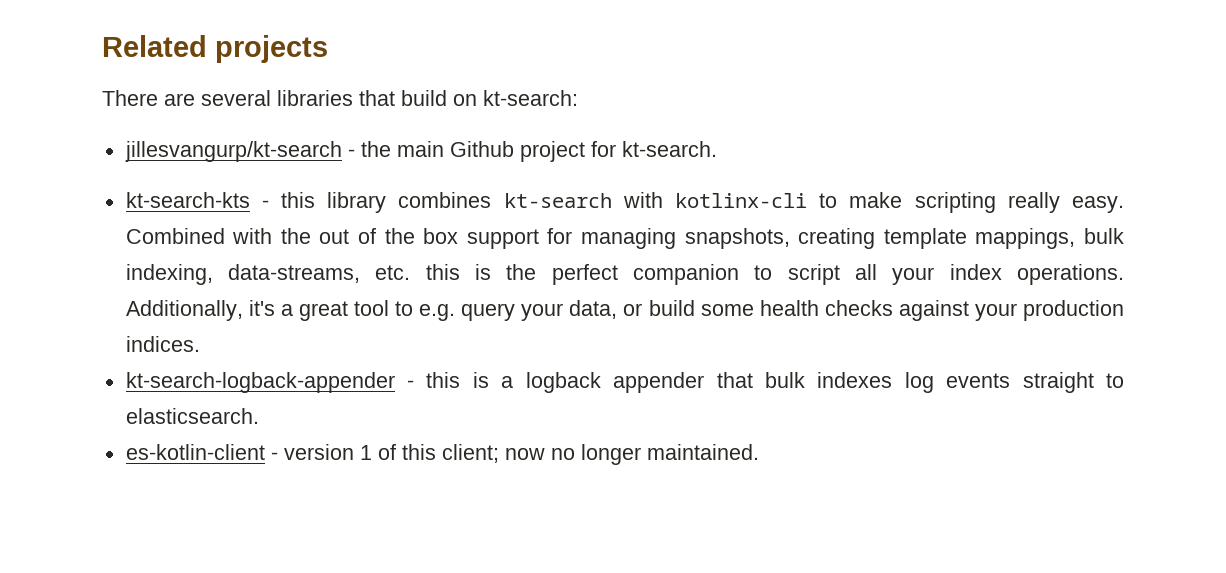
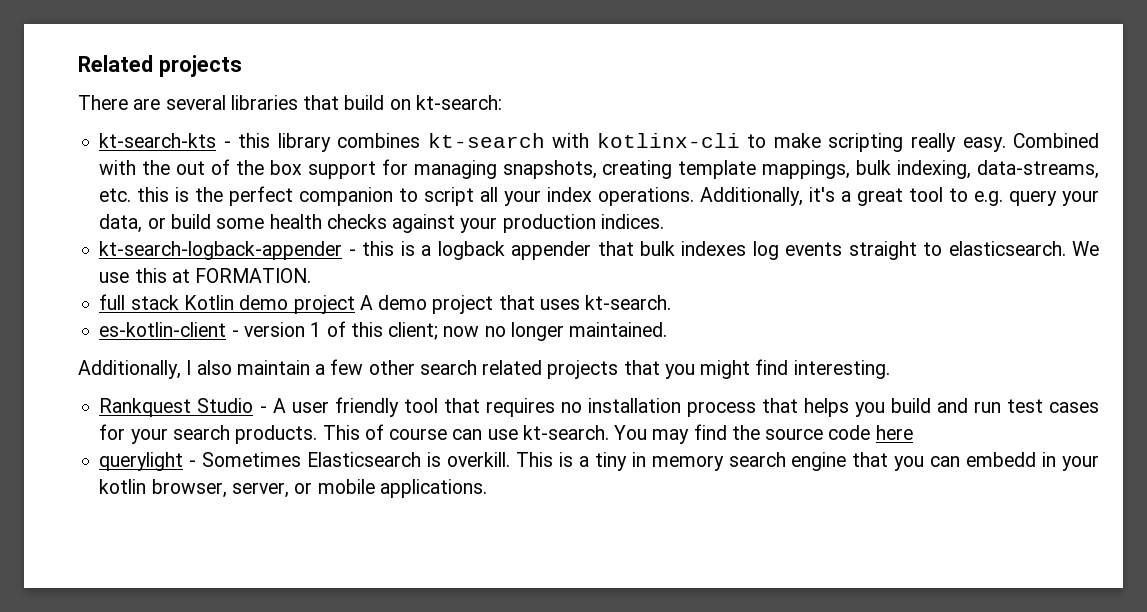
- jillesvangurp/kt-search - the main Github project for kt-search.
+ We use this at FORMATION.
+ full stack Kotlin demo project A demo project that uses kt-search.
+ Additionally, I also maintain a few other search related projects that you might find interesting.
+ Rankquest Studio - A user friendly tool that requires no installation process that helps you build and run test cases for your search products. This of course can use kt-search. You may find the source code here
+ querylight - Sometimes Elasticsearch is overkill. This is a tiny in memory search engine that you can embedd in your kotlin browser, server, or mobile applications.

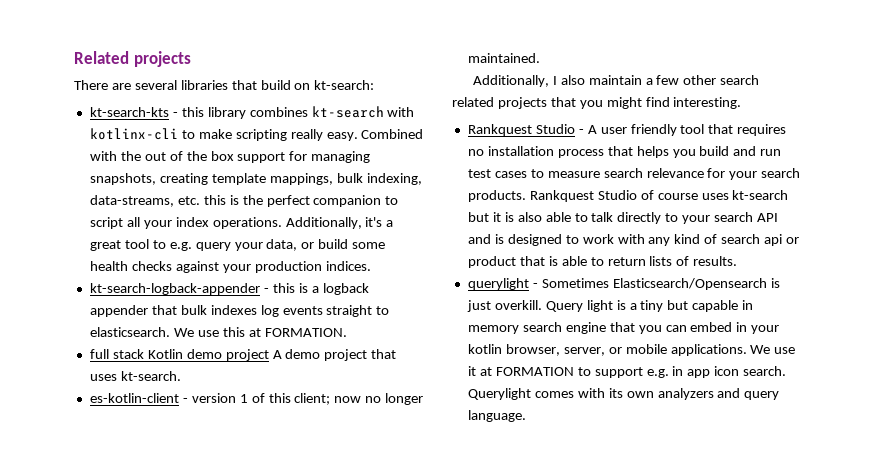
- Rankquest Studio - A user friendly tool that requires no installation process that helps you build and run test cases for your search products. This of course can use kt-search. You may find the source code here
- querylight - Sometimes Elasticsearch is overkill. This is a tiny in memory search engine that you can embedd in your kotlin browser, server, or mobile applications.
+ Rankquest Studio - A user friendly tool that requires no installation process that helps you build and run test cases to measure search relevance for your search products. Rankquest Studio of course uses kt-search but it is also able to talk directly to your search API and is designed to work with any kind of search api or product that is able to return lists of results.
+ querylight - Sometimes Elasticsearch/Opensearch is just overkill. Query light is a tiny but capable in memory search engine that you can embed in your kotlin browser, server, or mobile applications.
+ We use it at FORMATION to support e.g. in app icon search. Querylight comes with its own analyzers and query language.

